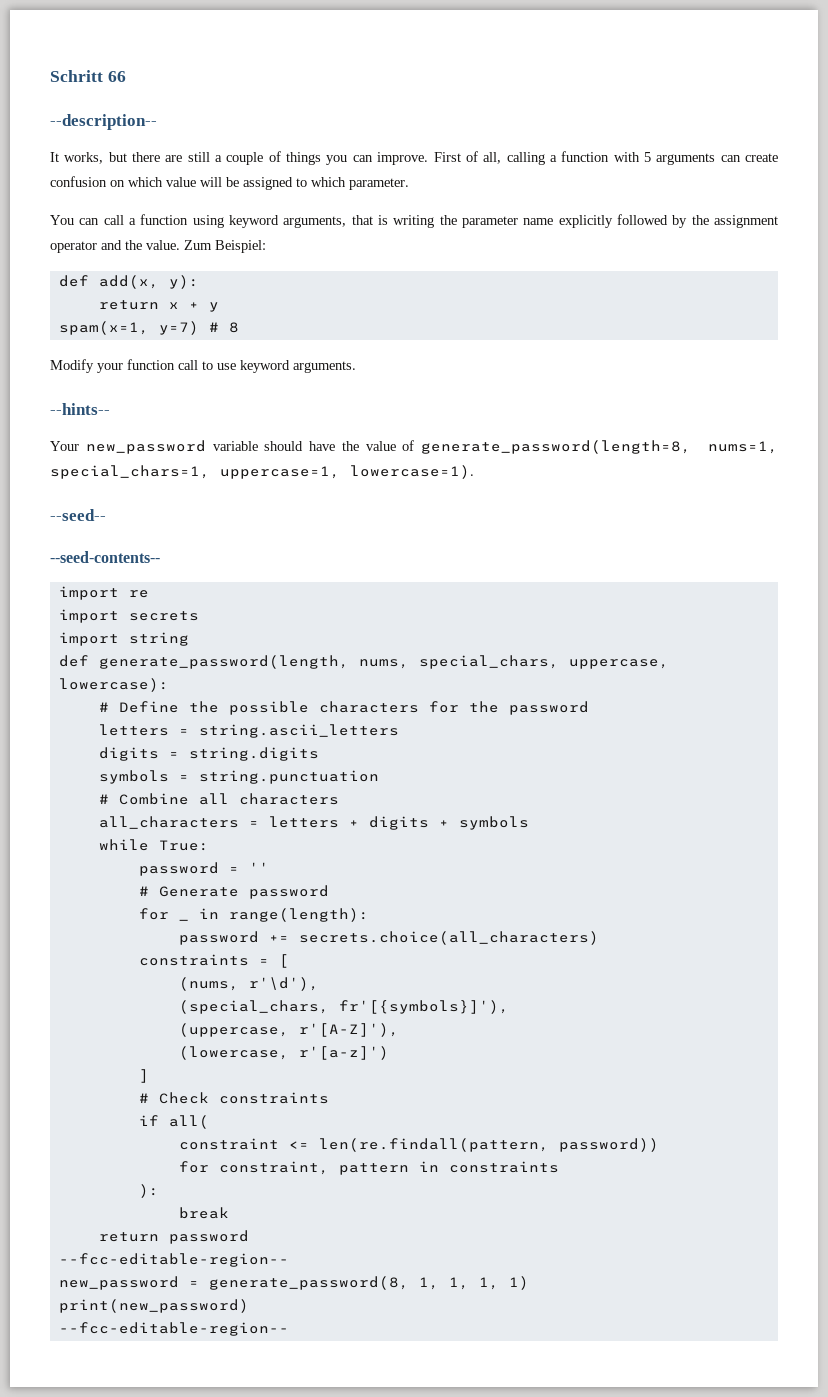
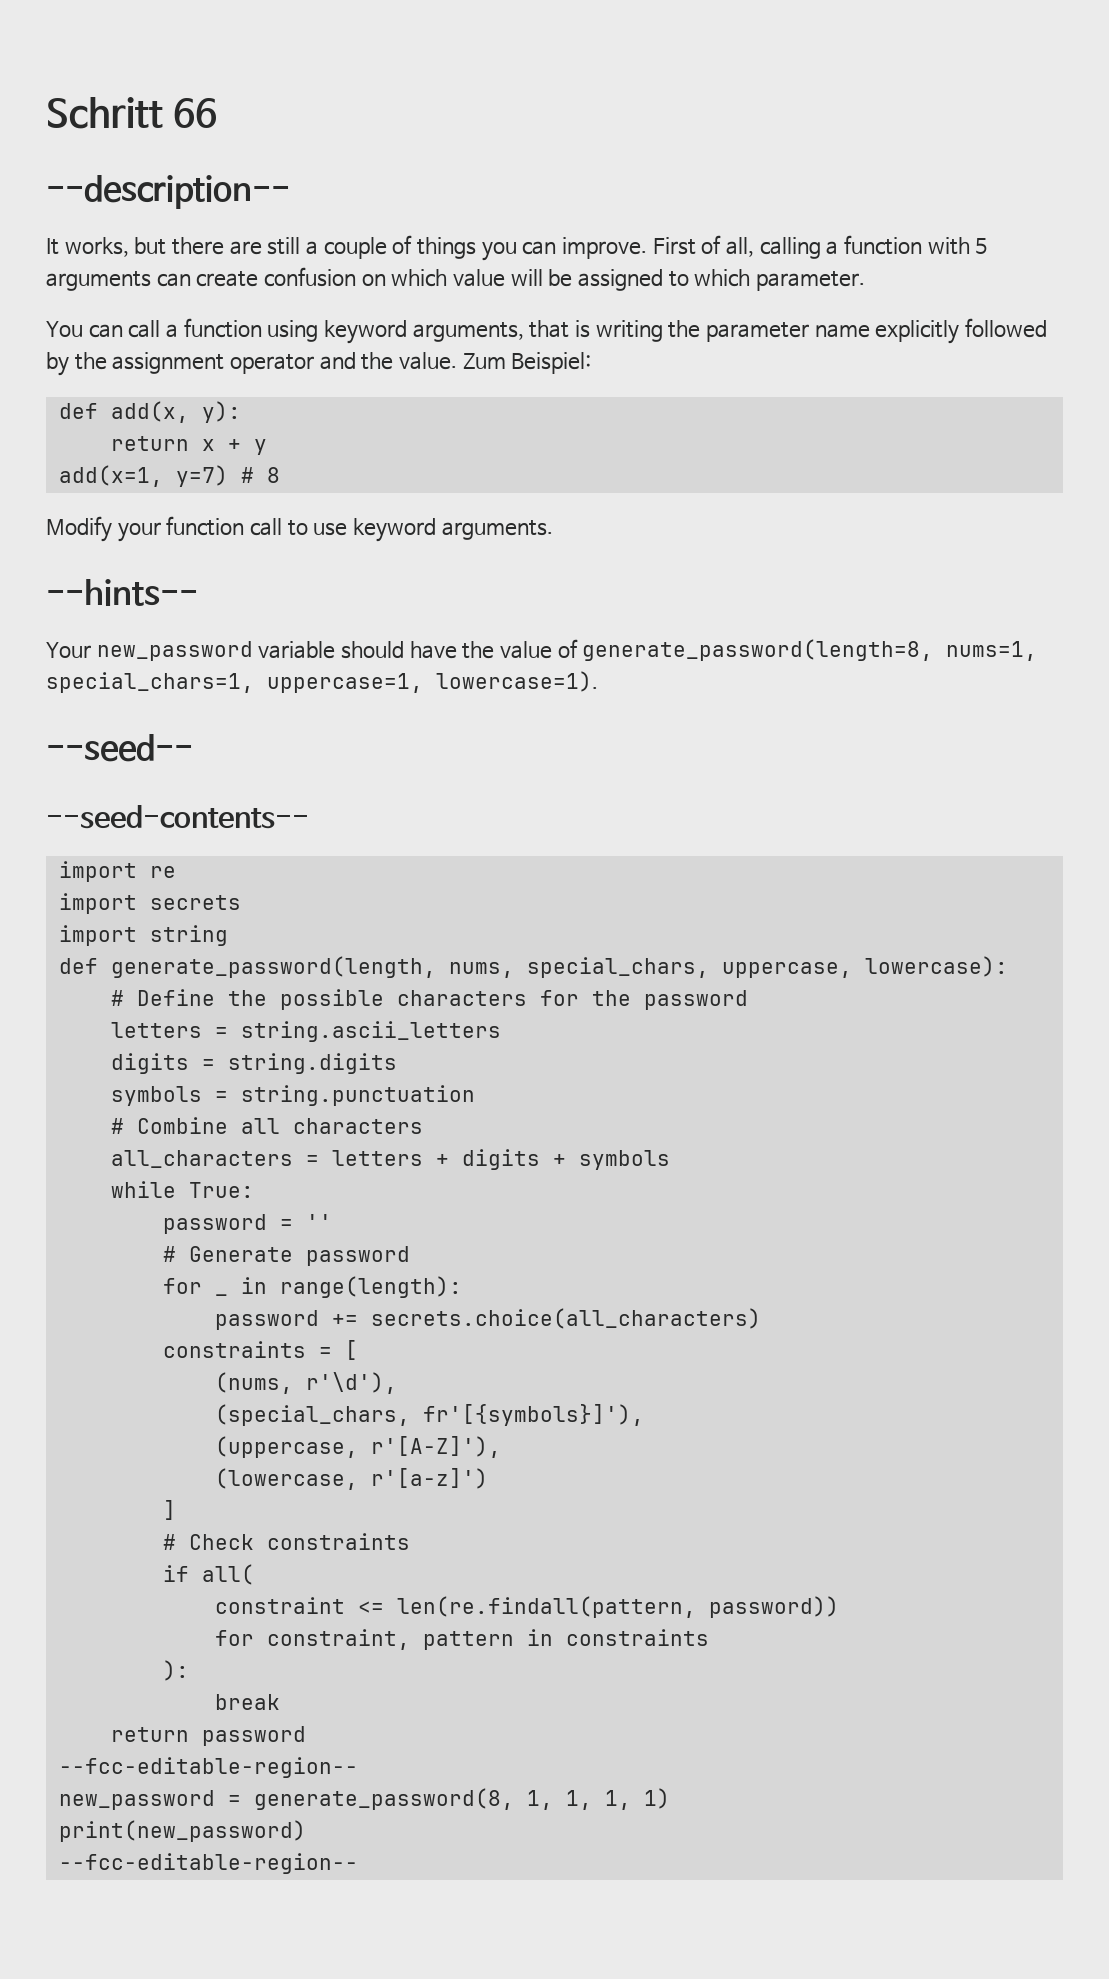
- spam(x=1, y=7) # 8
+ add(x=1, y=7) # 8

